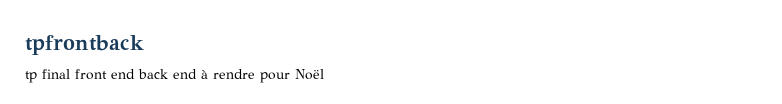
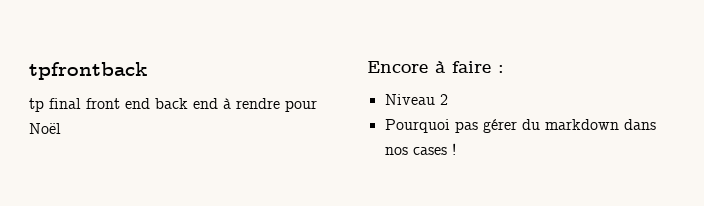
+ Encore à faire :
+ Niveau 2
+ Pourquoi pas gérer du markdown dans nos cases !

